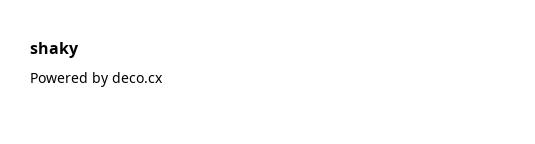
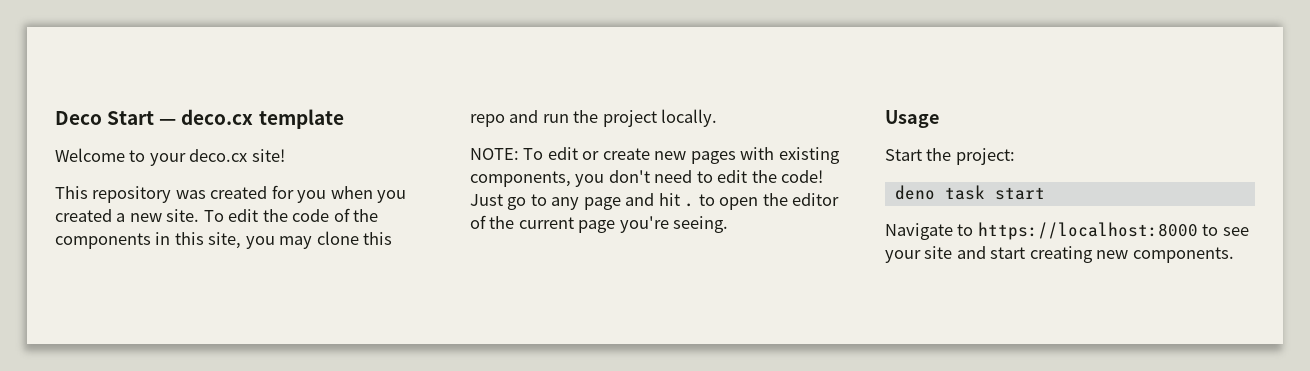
- shaky
- Powered by deco.cx
+ Deco Start — deco.cx template
+ Welcome to your deco.cx site!
+ This repository was created for you when you created a new site. To edit the code of the components in this site, you may clone this repo and run the project locally.
+ NOTE: To edit or create new pages with existing components, you don't need to edit the code! Just go to any page and hit . to open the editor of the current page you're seeing.
+ Usage
+ Start the project:
+ deno task start
+ Navigate to https://localhost:8000 to see your site and start creating new components.

